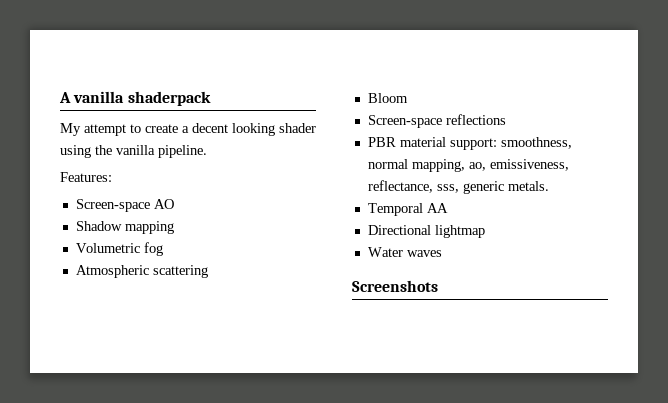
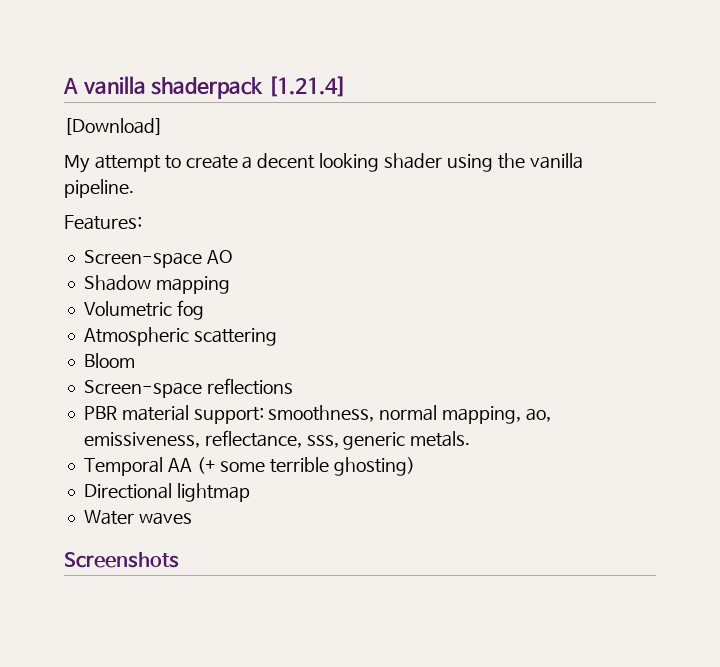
- A vanilla shaderpack
+ A vanilla shaderpack [1.21.4]
+ [Download]
- Temporal AA
+ Temporal AA (+ some terrible ghosting)

